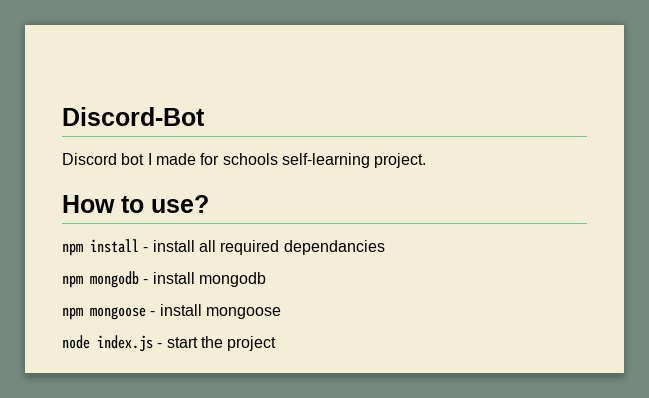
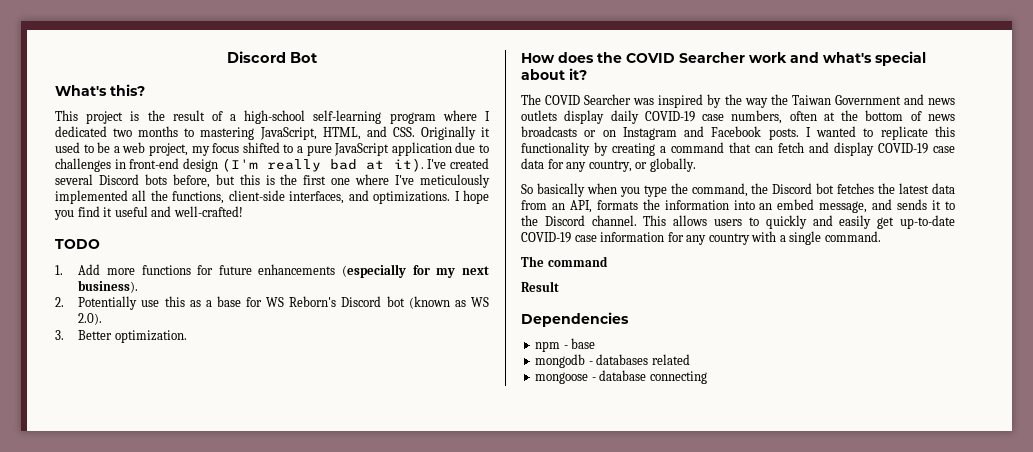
- Discord-Bot
- Discord bot I made for schools self-learning project.
- How to use?
- npm install - install all required dependancies
- npm mongodb - install mongodb
- npm mongoose - install mongoose
- node index.js - start the project
+ Discord Bot
+ What's this?
+ This project is the result of a high-school self-learning program where I dedicated two months to mastering JavaScript, HTML, and CSS. Originally it used to be a web project, my focus shifted to a pure JavaScript application due to challenges in front-end design (I'm really bad at it). I've created several Discord bots before, but this is the first one where I've meticulously implemented all the functions, client-side interfaces, and optimizations. I hope you find it useful and well-crafted!
+ TODO
+ 1. Add more functions for future enhancements (especially for my next business).
+ 2. Potentially use this as a base for WS Reborn's Discord bot (known as WS 2.0).
+ 3. Better optimization.
+ How does the COVID Searcher work and what's special about it?
+ The COVID Searcher was inspired by the way the Taiwan Government and news outlets display daily COVID-19 case numbers, often at the bottom of news broadcasts or on Instagram and Facebook posts. I wanted to replicate this functionality by creating a command that can fetch and display COVID-19 case data for any country, or globally.
+ So basically when you type the command, the Discord bot fetches the latest data from an API, formats the information into an embed message, and sends it to the Discord channel. This allows users to quickly and easily get up-to-date COVID-19 case information for any country with a single command.
+ The command
+ Result
+ Dependencies
+ npm - base
+ mongodb - databases related
+ mongoose - database connecting

